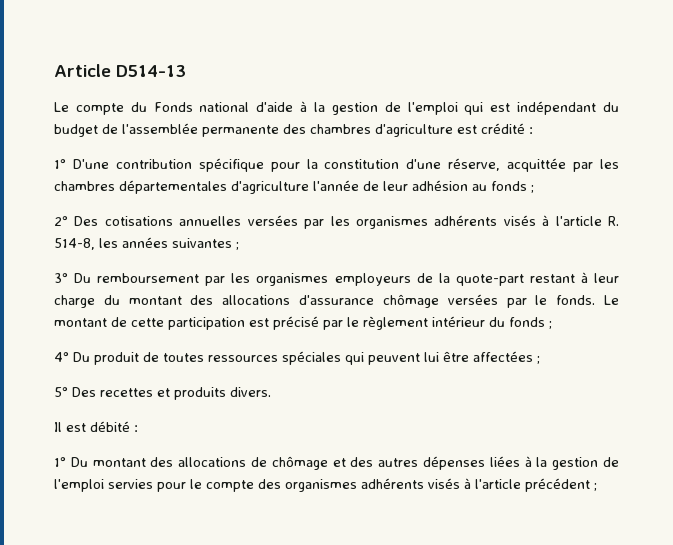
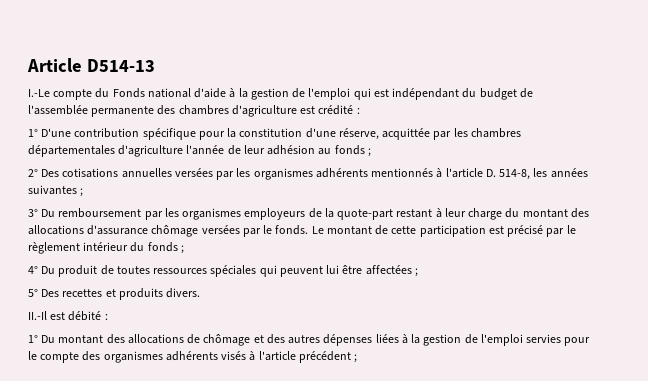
- Le compte du Fonds national d'aide à la gestion de l'emploi qui est indépendant du budget de l'assemblée permanente des chambres d'agriculture est crédité :
+ I.-Le compte du Fonds national d'aide à la gestion de l'emploi qui est indépendant du budget de l'assemblée permanente des chambres d'agriculture est crédité :
- 2° Des cotisations annuelles versées par les organismes adhérents visés à l'article R. 514-8, les années suivantes ;
+ 2° Des cotisations annuelles versées par les organismes adhérents mentionnés à l'article D. 514-8, les années suivantes ;
- Il est débité :
+ II.-Il est débité :

